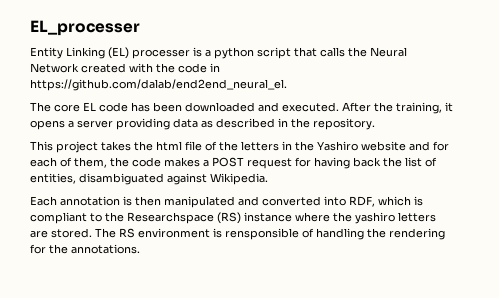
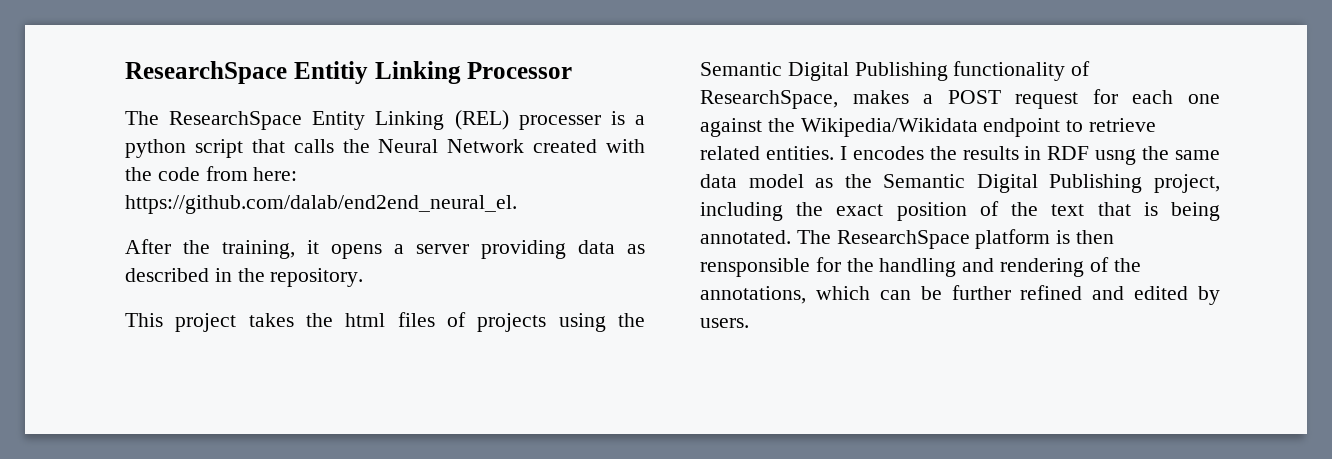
- EL_processer
- Entity Linking (EL) processer is a python script that calls the Neural Network created with the code in https://github.com/dalab/end2end_neural_el.
+ ResearchSpace Entitiy Linking Processor
+ The ResearchSpace Entity Linking (REL) processer is a python script that calls the Neural Network created with the code from here: https://github.com/dalab/end2end_neural_el.
- The core EL code has been downloaded and executed.
- This project takes the html file of the letters in the Yashiro website and for each of them, the code makes a POST request for having back the list of entities, disambiguated against Wikipedia.
- Each annotation is then manipulated and converted into RDF, which is compliant to the Researchspace (RS) instance where the yashiro letters are stored. The RS environment is rensponsible of handling the rendering for the annotations.
+ This project takes the html files of projects using the Semantic Digital Publishing functionality of ResearchSpace, makes a POST request for each one against the Wikipedia/Wikidata endpoint to retrieve related entities. I encodes the results in RDF usng the same data model as the Semantic Digital Publishing project, including the exact position of the text that is being annotated. The ResearchSpace platform is then rensponsible for the handling and rendering of the annotations, which can be further refined and edited by users.

